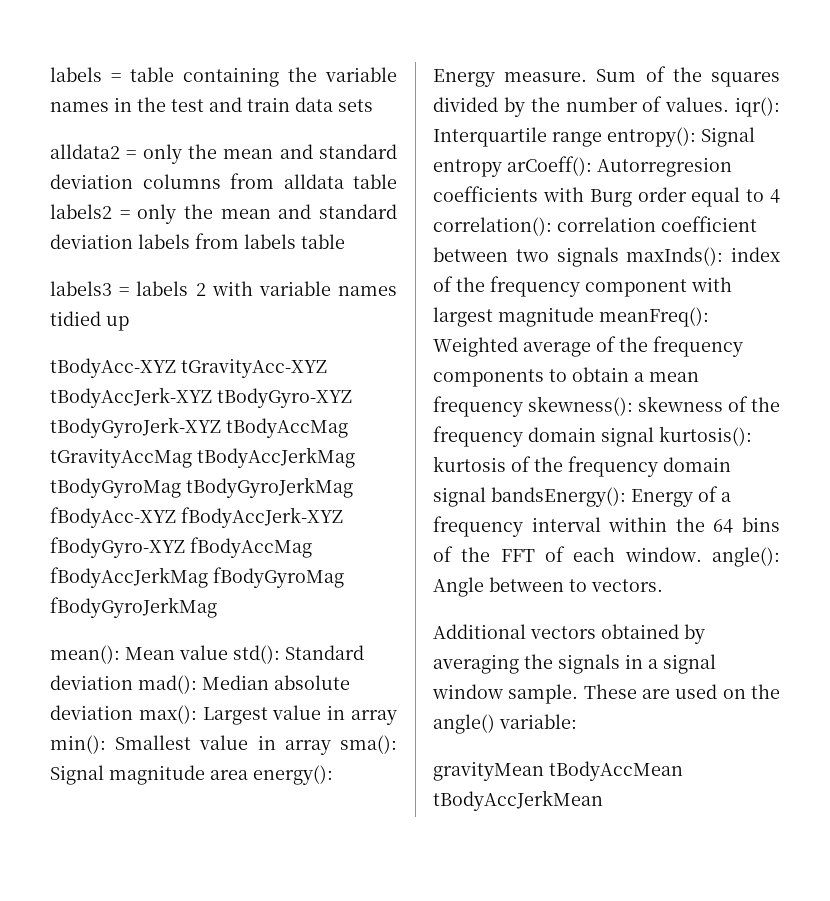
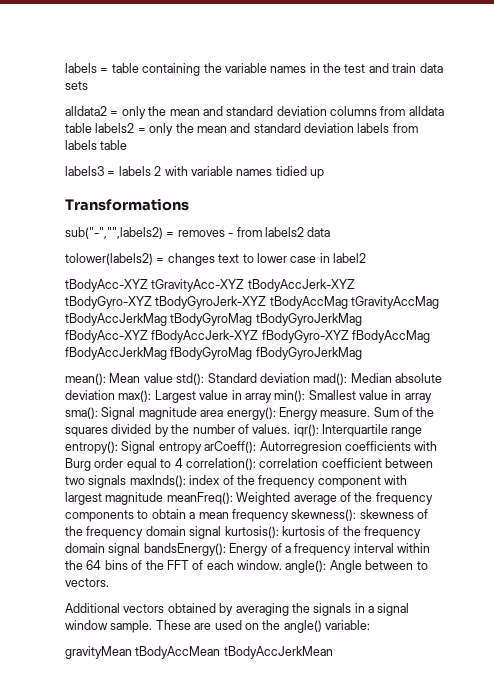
+ Transformations
+ sub("-","",labels2) = removes - from labels2 data
+ tolower(labels2) = changes text to lower case in label2

